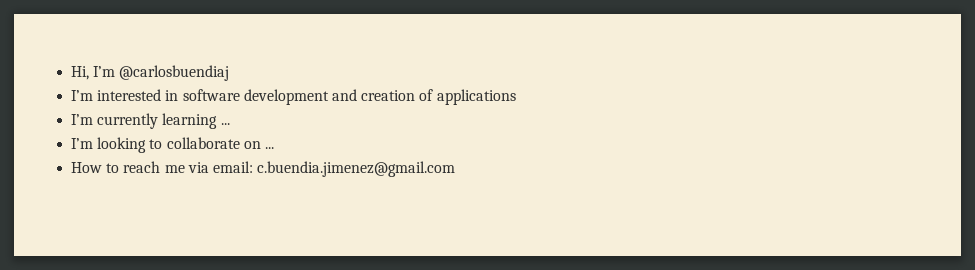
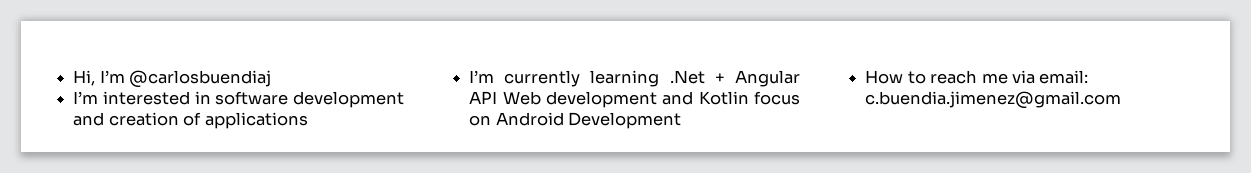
- I’m currently learning ...
- I’m looking to collaborate on ...
+ I’m currently learning .Net + Angular API Web development and Kotlin focus on Android Development

